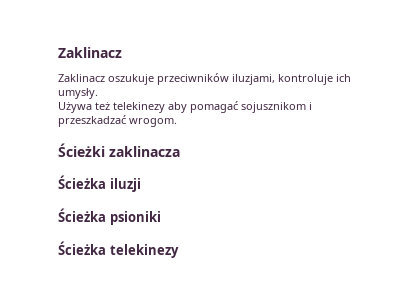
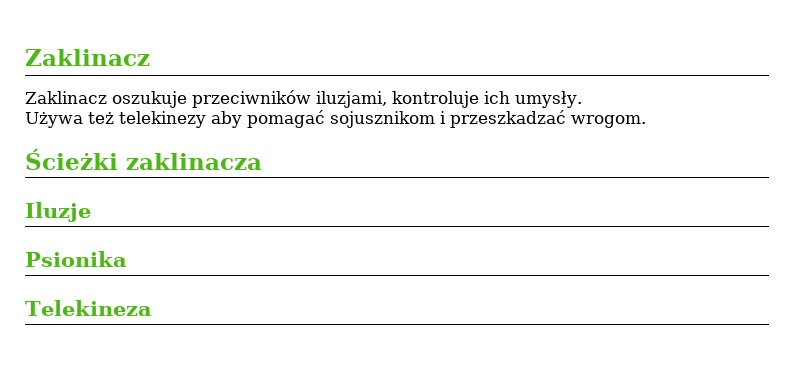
- Ścieżka iluzji
- Ścieżka psioniki
- Ścieżka telekinezy
+ Iluzje
+ Psionika
+ Telekineza

